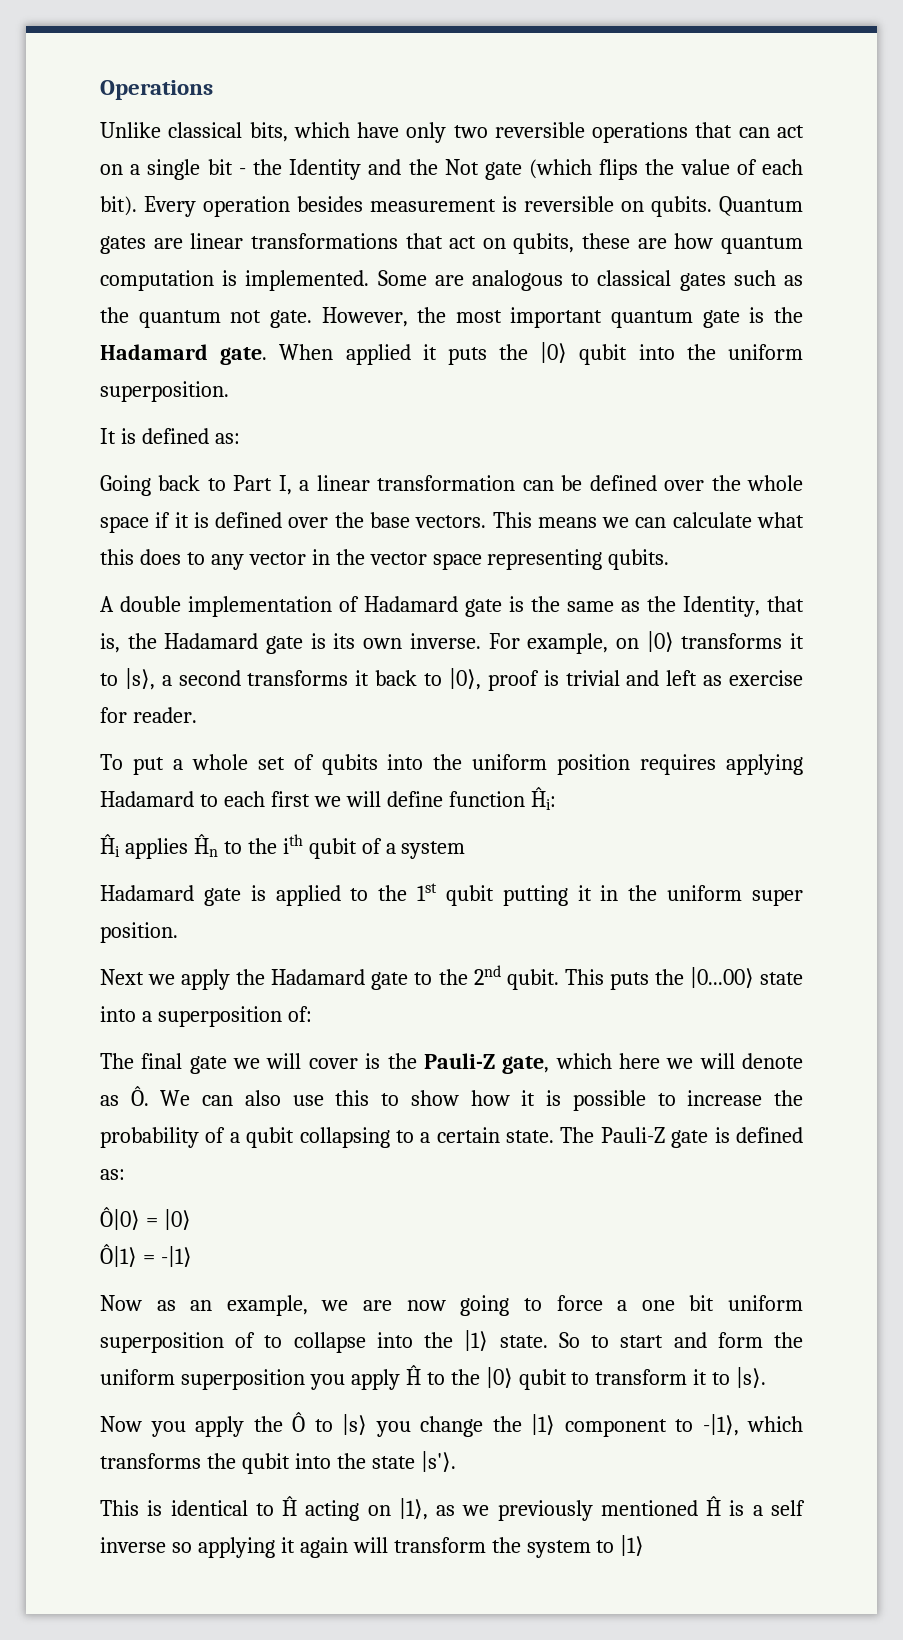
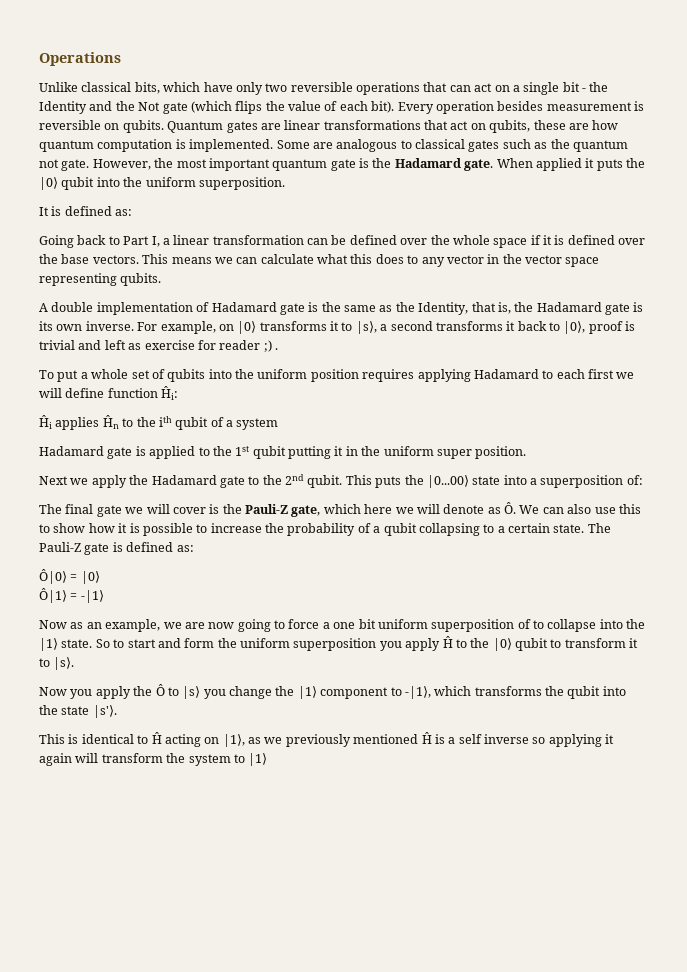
- For example, on |0⟩ transforms it to |s⟩, a second transforms it back to |0⟩, proof is trivial and left as exercise for reader.
+ For example, on |0⟩ transforms it to |s⟩, a second transforms it back to |0⟩, proof is trivial and left as exercise for reader ;) .

